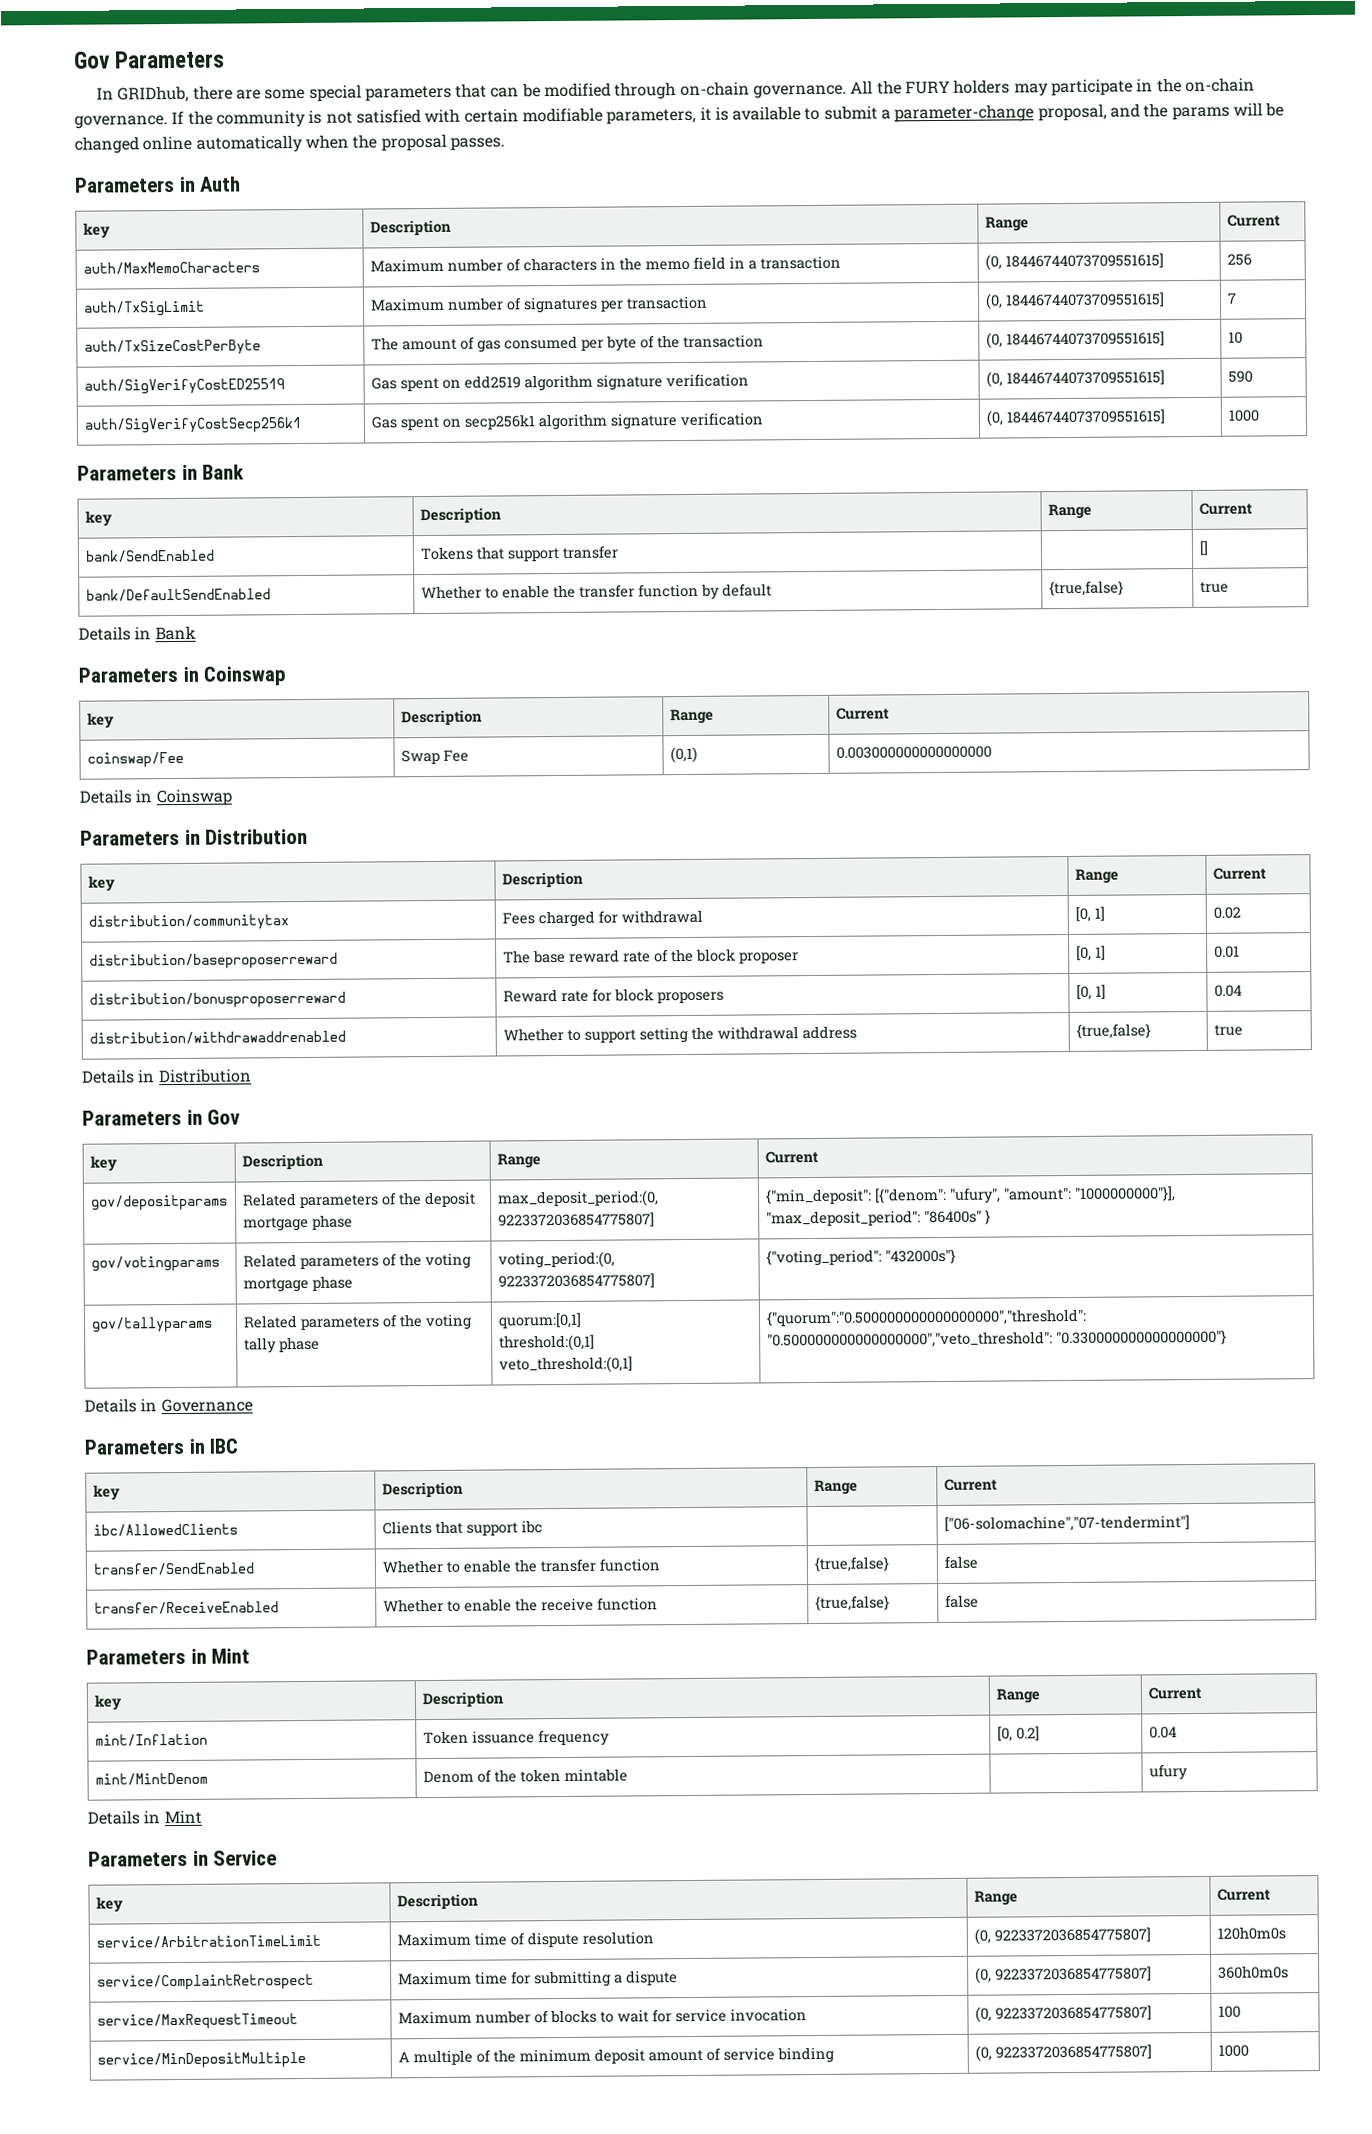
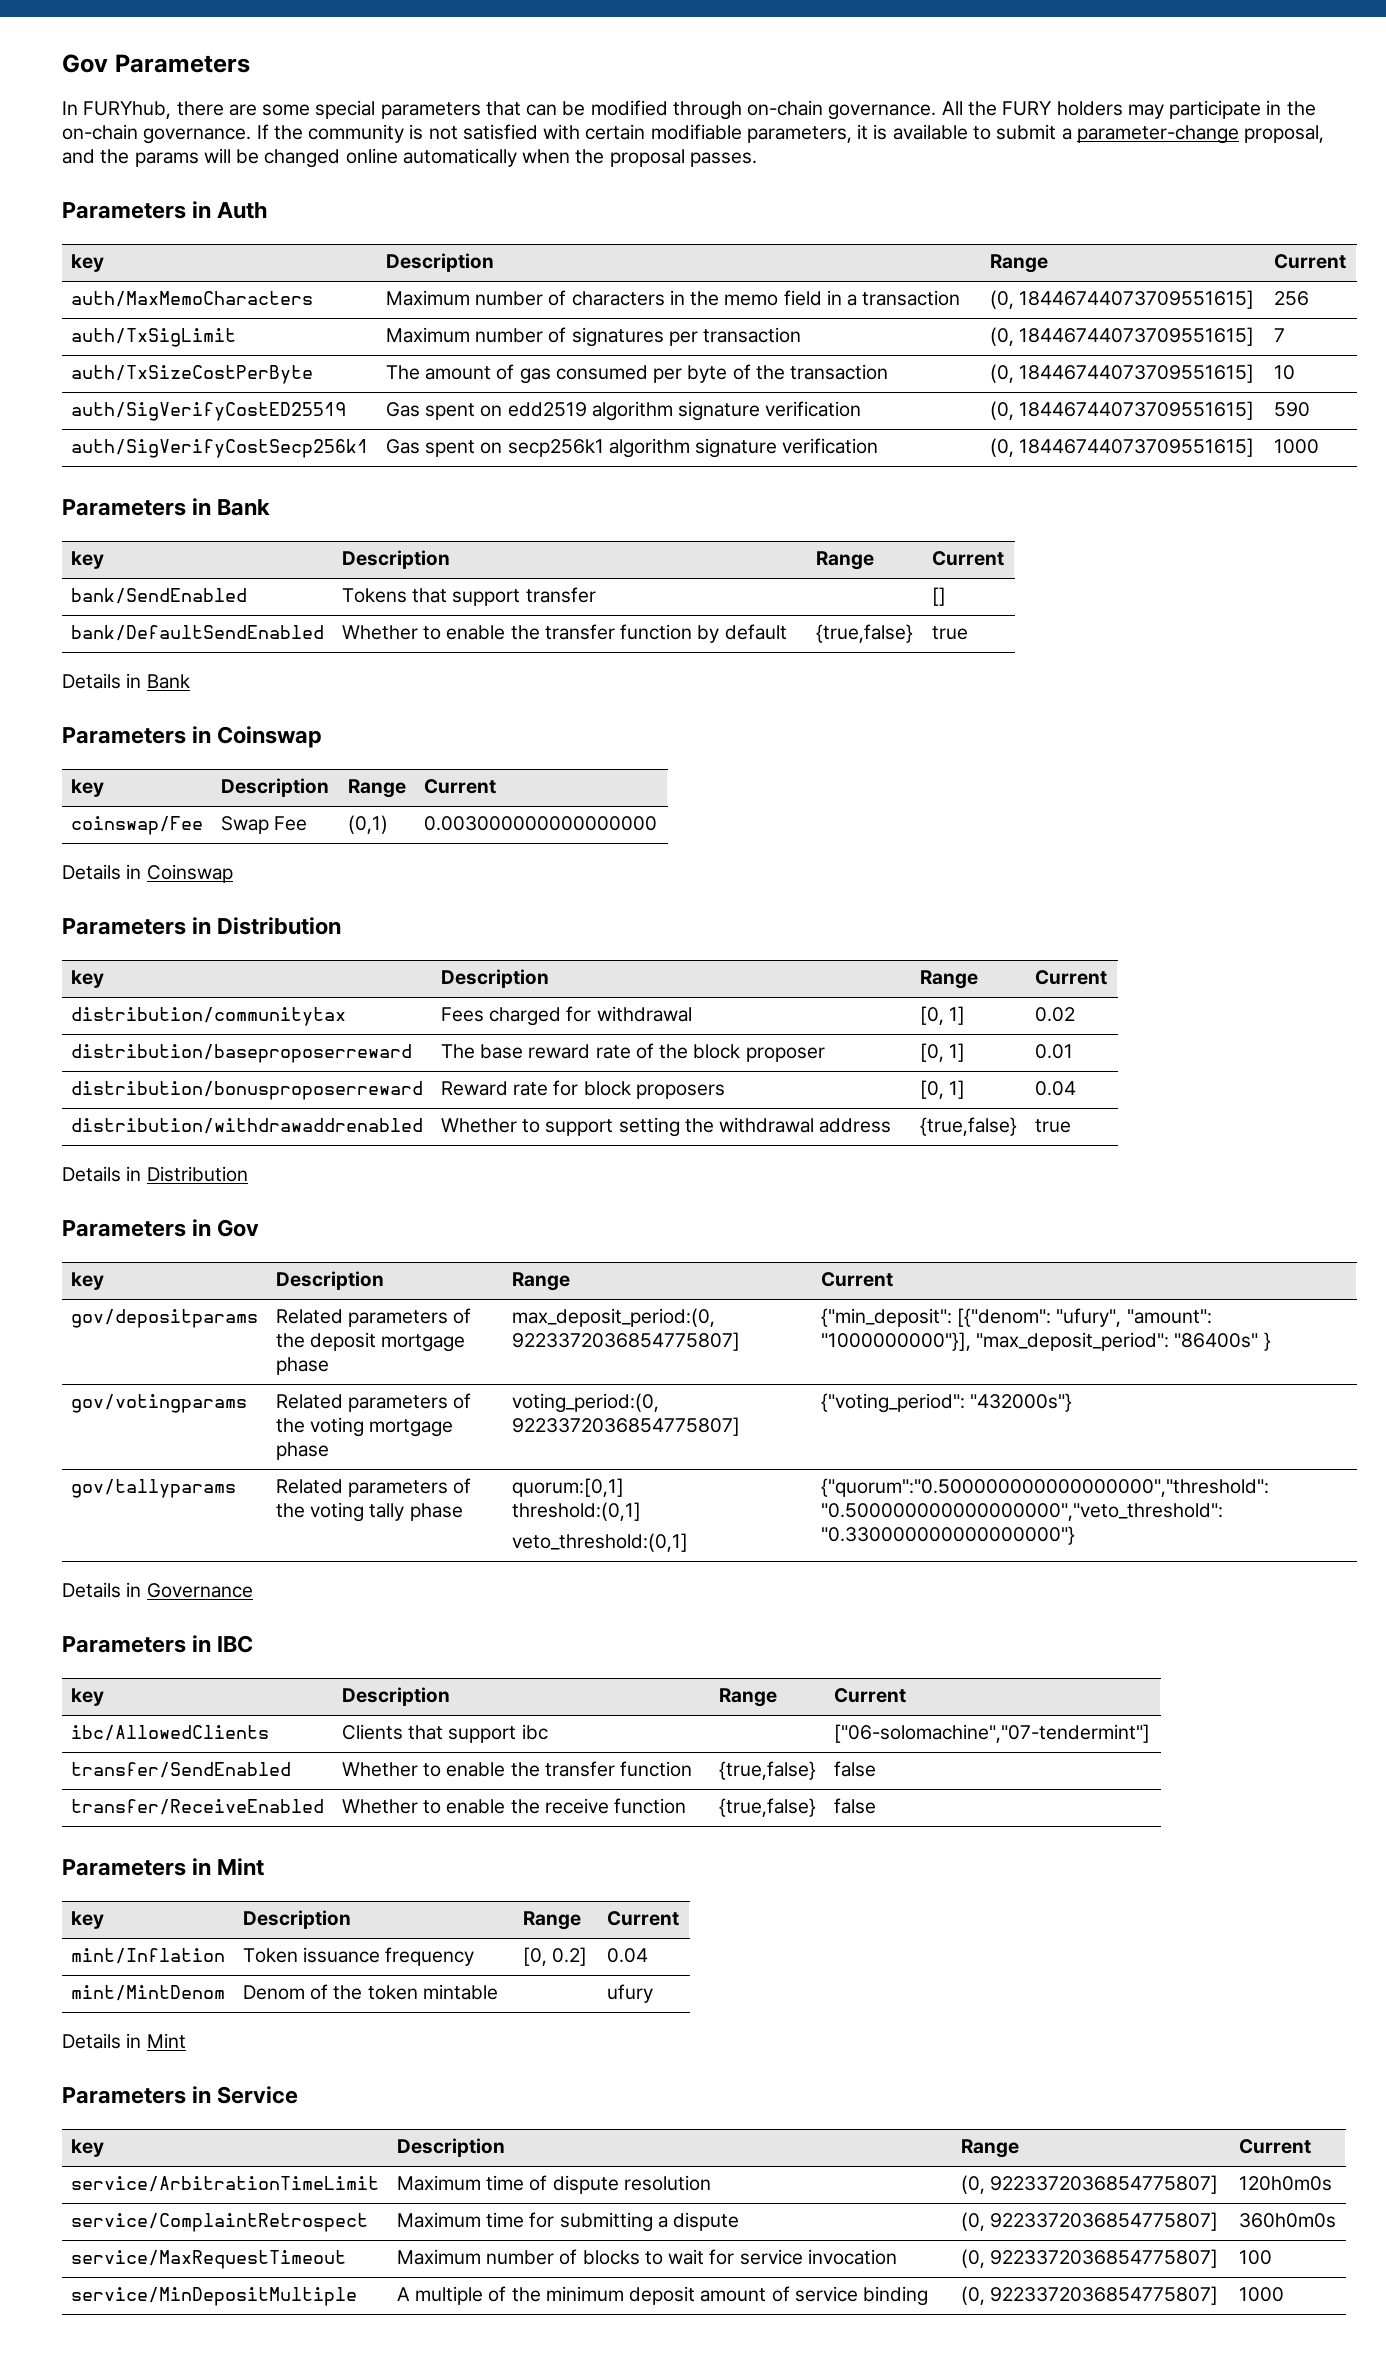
- In GRIDhub, there are some special parameters that can be modified through on-chain governance.
+ In FURYhub, there are some special parameters that can be modified through on-chain governance.

